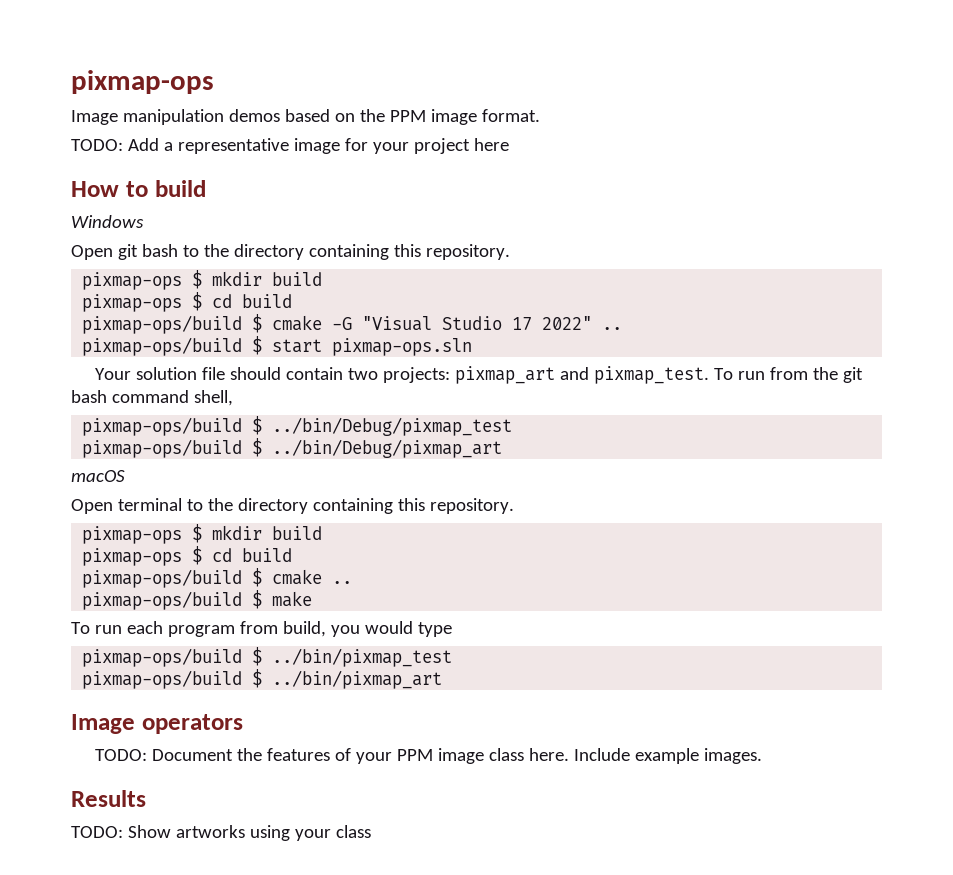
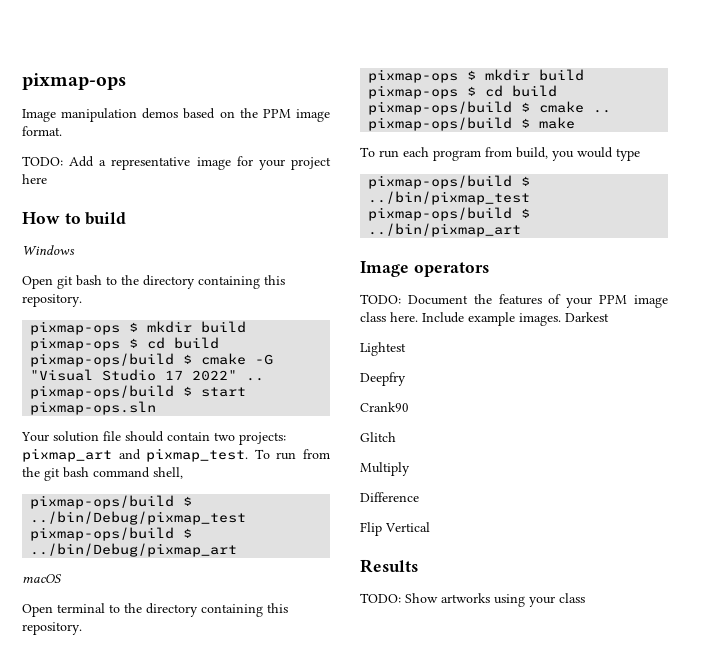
+ Darkest
+ Lightest
+ Deepfry
+ Crank90
+ Glitch
+ Multiply
+ Difference
+ Flip Vertical

